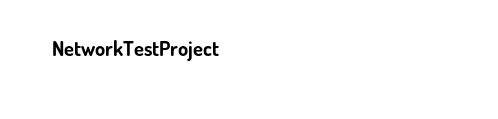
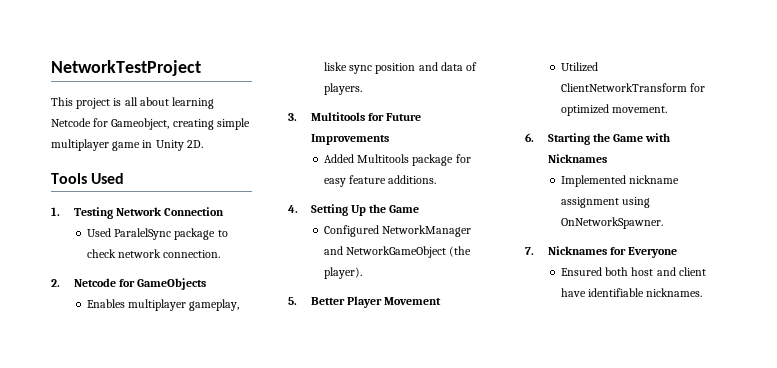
+ This project is all about learning Netcode for Gameobject, creating simple multiplayer game in Unity 2D.
+ Tools Used
+ 1. Testing Network Connection
+ Used ParalelSync package to check network connection.
+ 2. Netcode for GameObjects
+ Enables multiplayer gameplay, liske sync position and data of players.
+ 3. Multitools for Future Improvements
+ Added Multitools package for easy feature additions.
+ 4. Setting Up the Game
+ Configured NetworkManager and NetworkGameObject (the player).
+ 5. Better Player Movement
+ Utilized ClientNetworkTransform for optimized movement.
+ 6. Starting the Game with Nicknames
+ Implemented nickname assignment using OnNetworkSpawner.
+ 7. Nicknames for Everyone
+ Ensured both host and client have identifiable nicknames.

